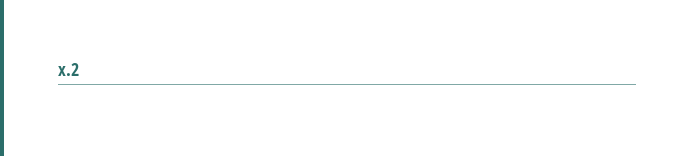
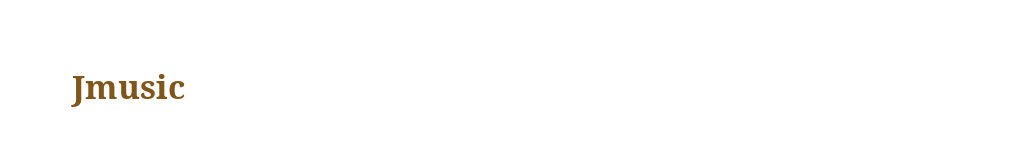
- x.2
+ Jmusic

